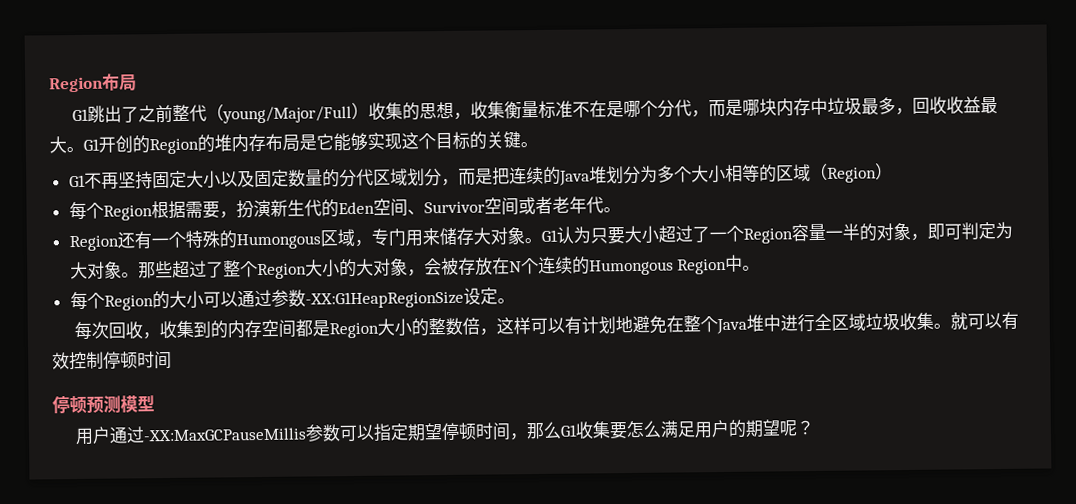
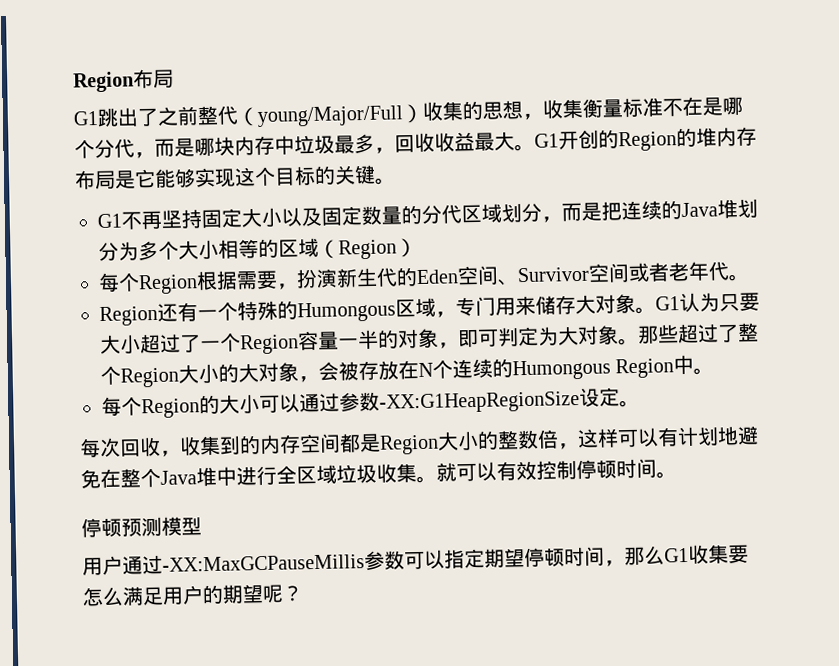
- 就可以有效控制停顿时间
+ 就可以有效控制停顿时间。

